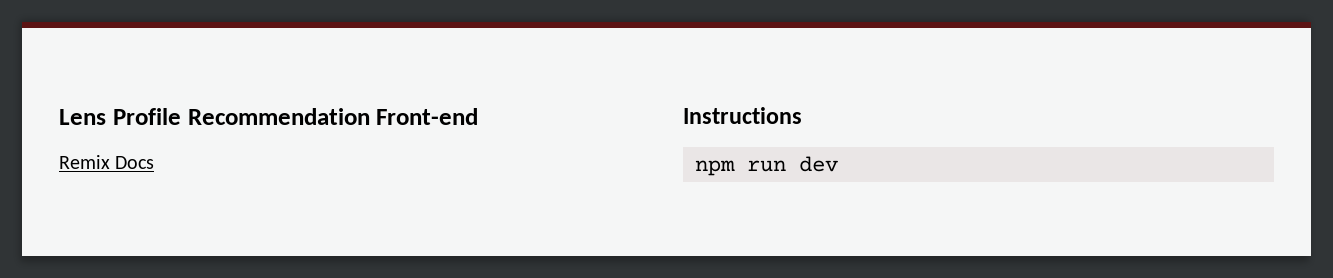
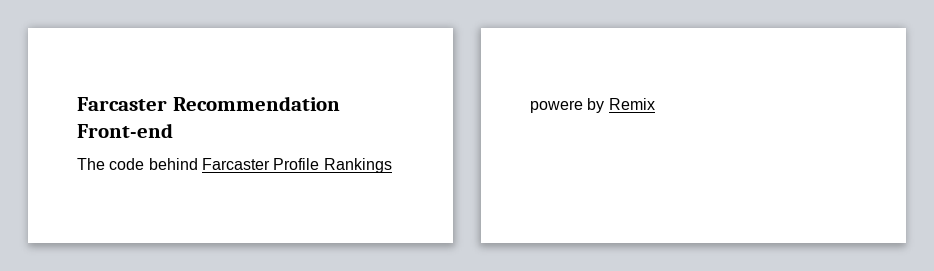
- Lens Profile Recommendation Front-end
+ Farcaster Recommendation Front-end
- Remix Docs
- Instructions
- npm run dev
+ The code behind Farcaster Profile Rankings powere by Remix

